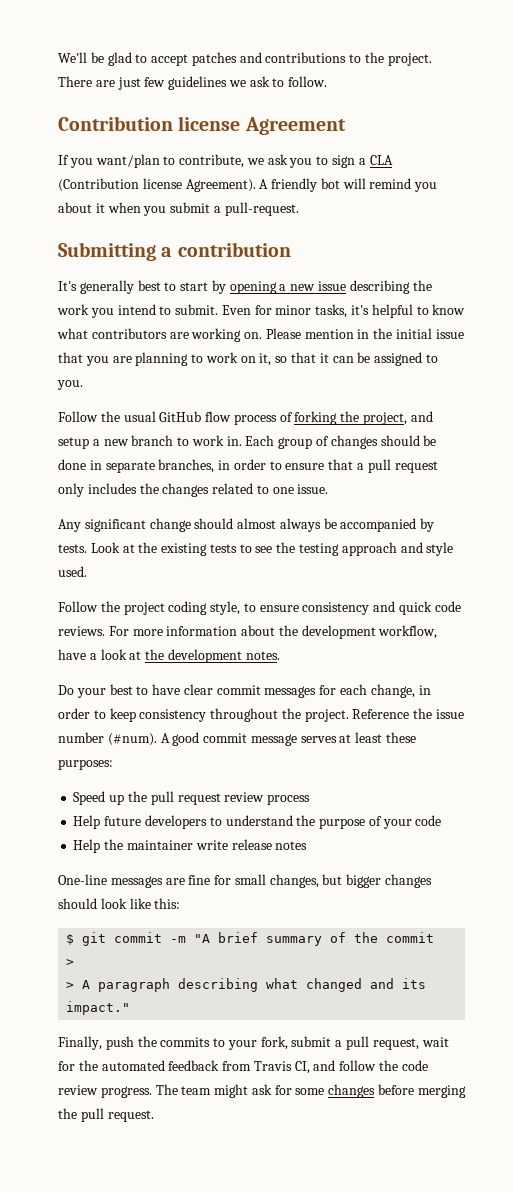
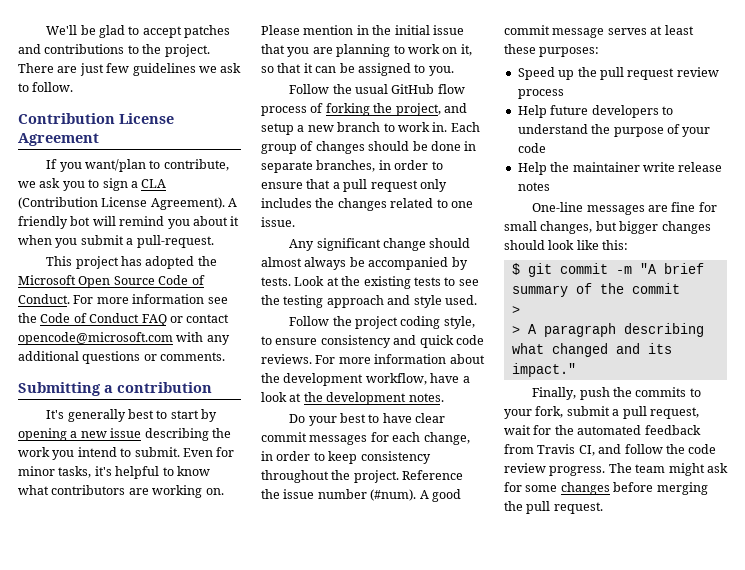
- Contribution license Agreement
+ Contribution License Agreement
- If you want/plan to contribute, we ask you to sign a CLA (Contribution license Agreement).
+ If you want/plan to contribute, we ask you to sign a CLA (Contribution License Agreement).
+ This project has adopted the Microsoft Open Source Code of Conduct. For more information see the Code of Conduct FAQ or contact opencode@microsoft.com with any additional questions or comments.

